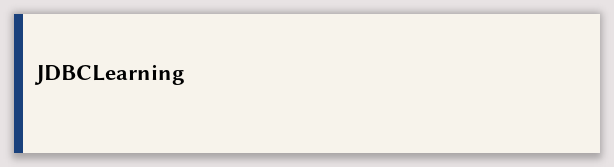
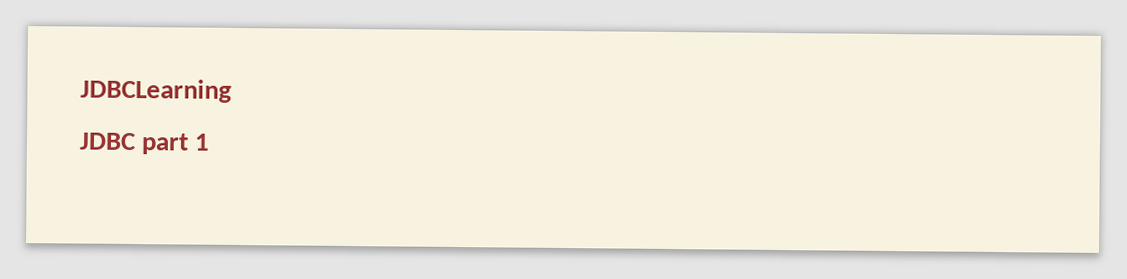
+ JDBC part 1

